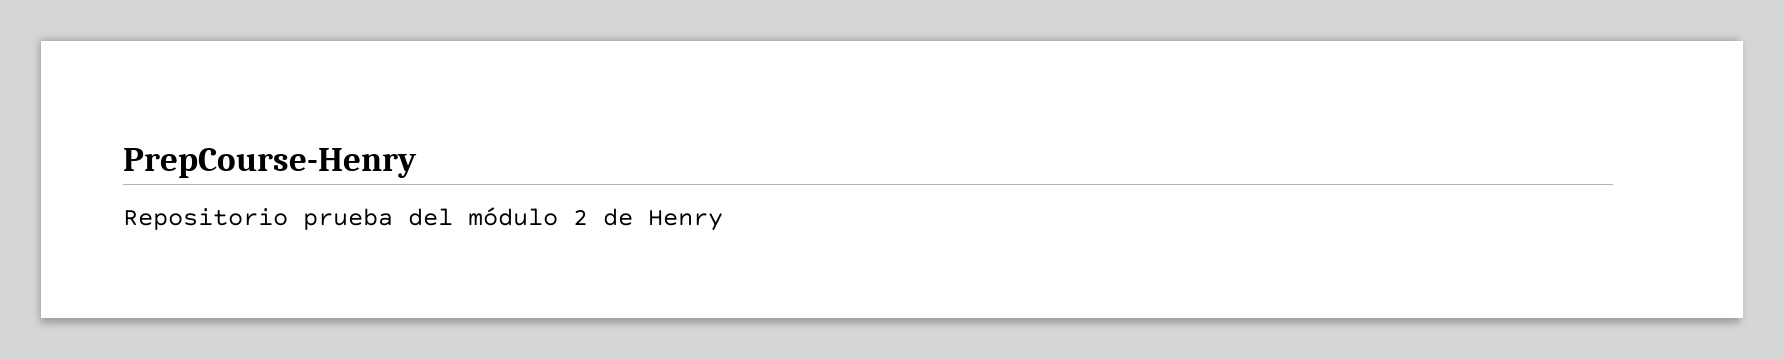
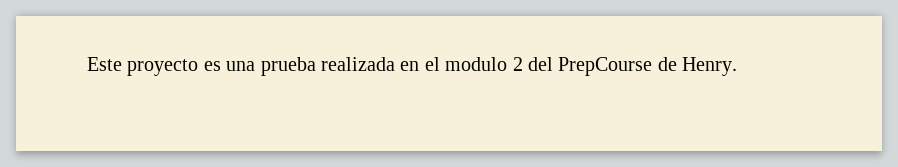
- PrepCourse-Henry
- Repositorio prueba del módulo 2 de Henry
+ Este proyecto es una prueba realizada en el modulo 2 del PrepCourse de Henry.

